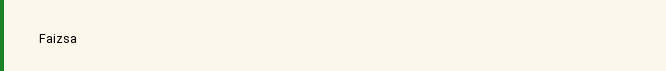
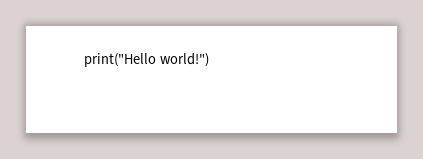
- Faizsa
+ print("Hello world!")

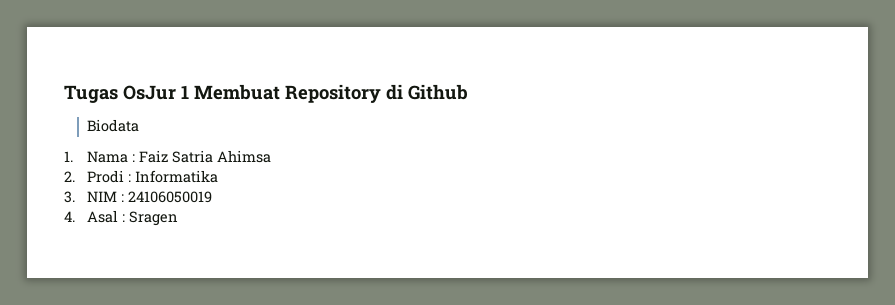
- print("Hello world!")
+ Tugas OsJur 1 Membuat Repository di Github
+ Biodata
+ 1. Nama : Faiz Satria Ahimsa
+ 2. Prodi : Informatika
+ 3. NIM : 24106050019
+ 4. Asal : Sragen

